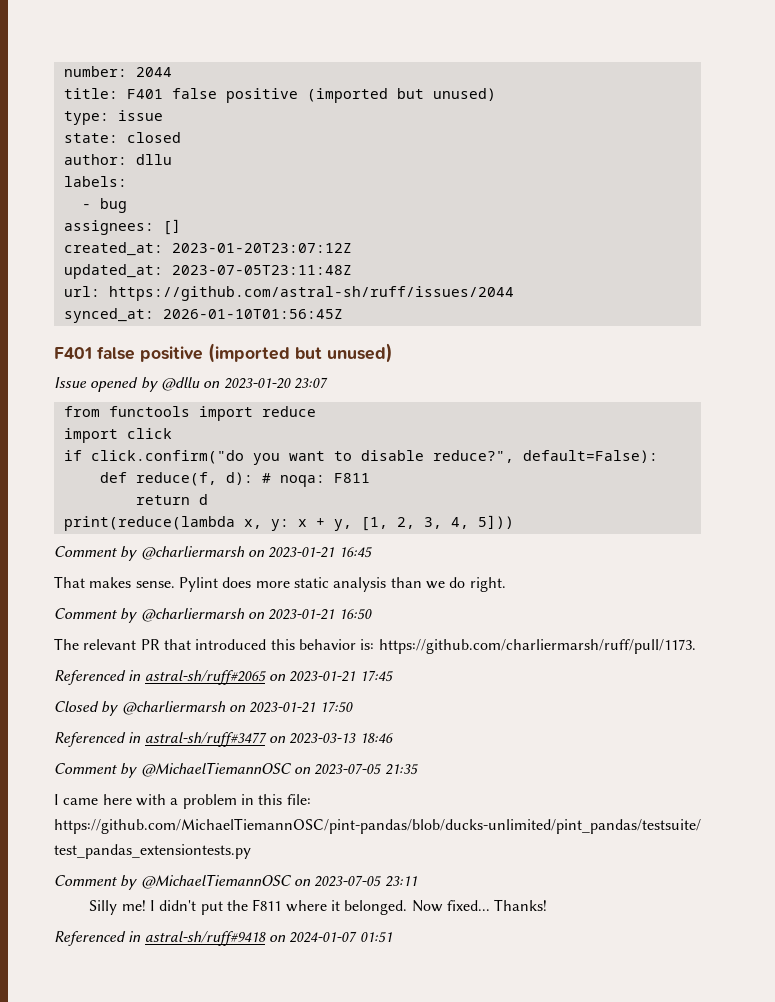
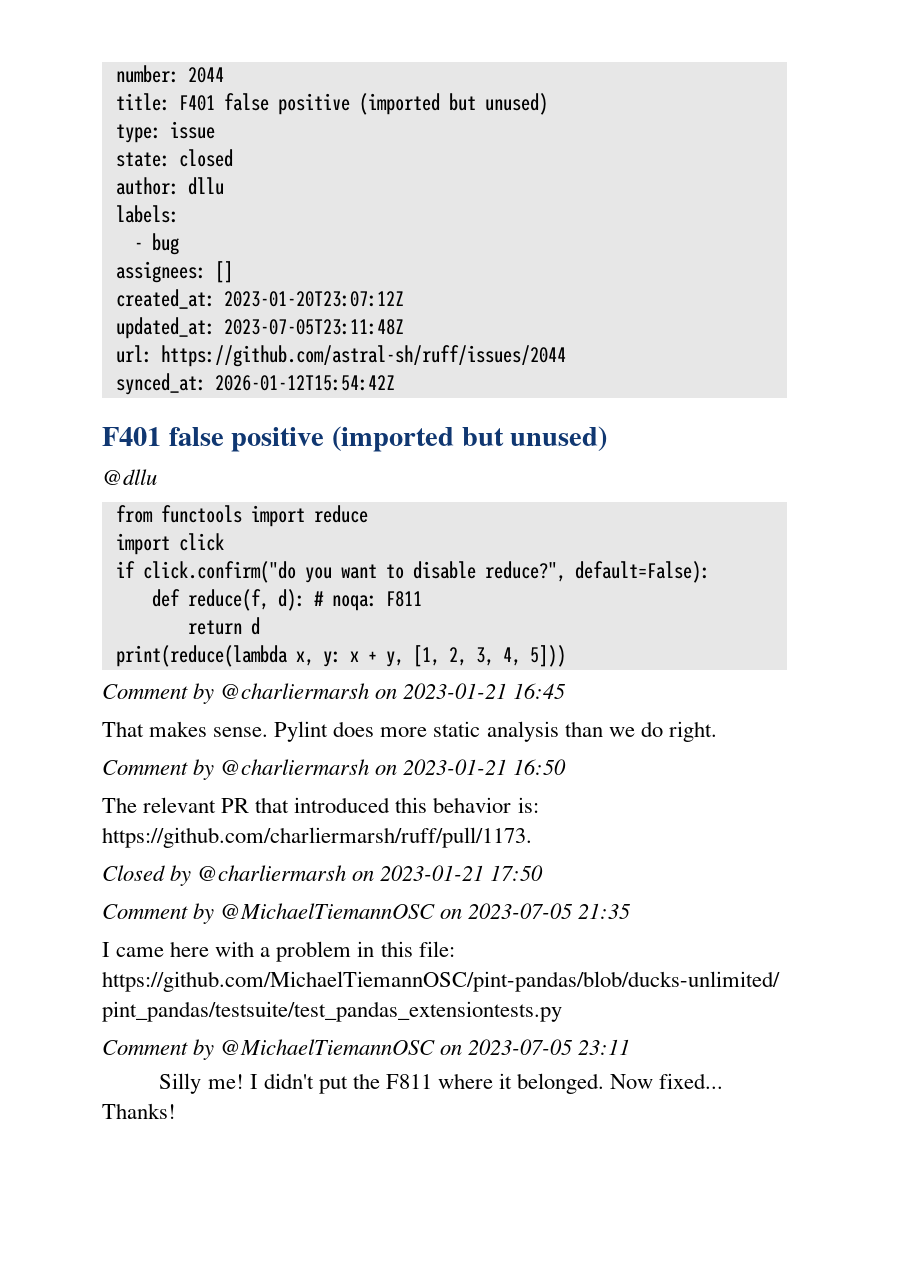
- synced_at: 2026-01-10T01:56:45Z
+ synced_at: 2026-01-12T15:54:42Z
  F401 false positive (imported but unused)
- Issue opened by @dllu on 2023-01-20 23:07
+ @dllu
- Referenced in astral-sh/ruff#2065 on 2023-01-21 17:45
- Referenced in astral-sh/ruff#3477 on 2023-03-13 18:46
- Referenced in astral-sh/ruff#9418 on 2024-01-07 01:51

